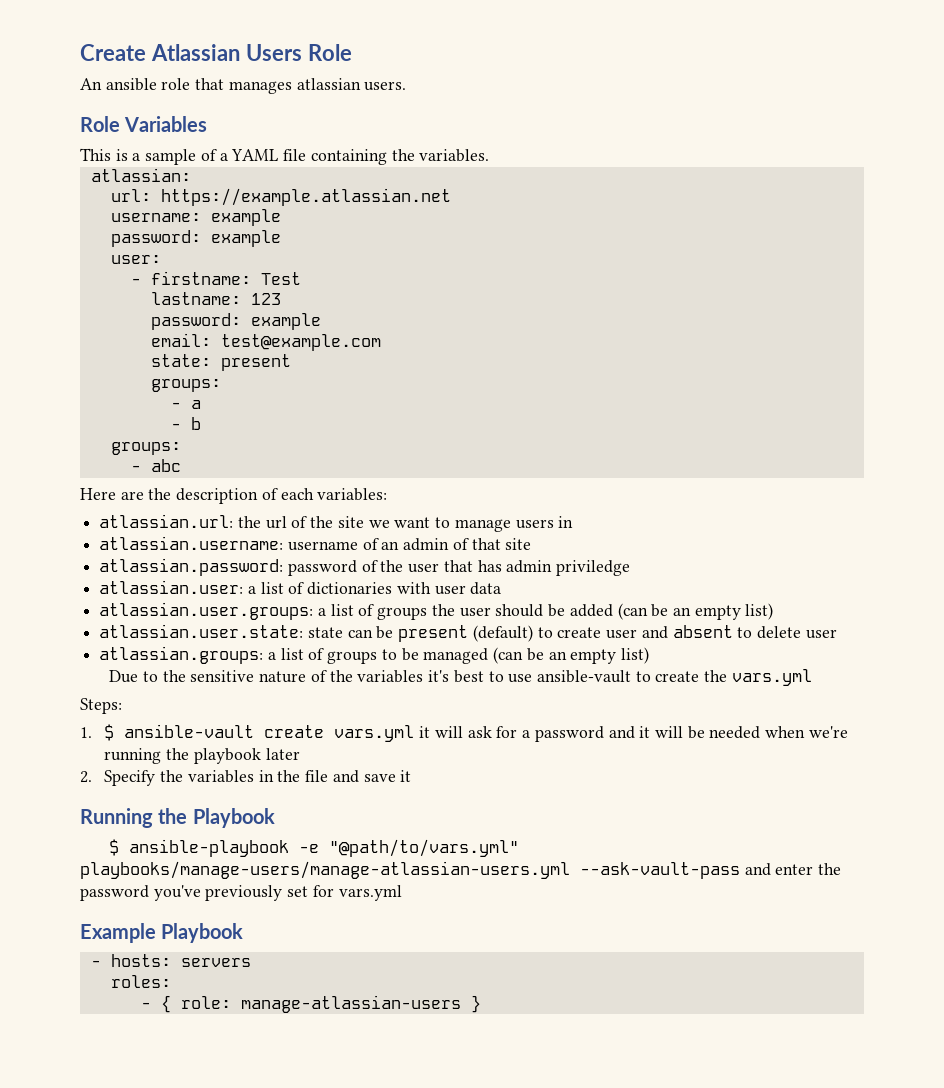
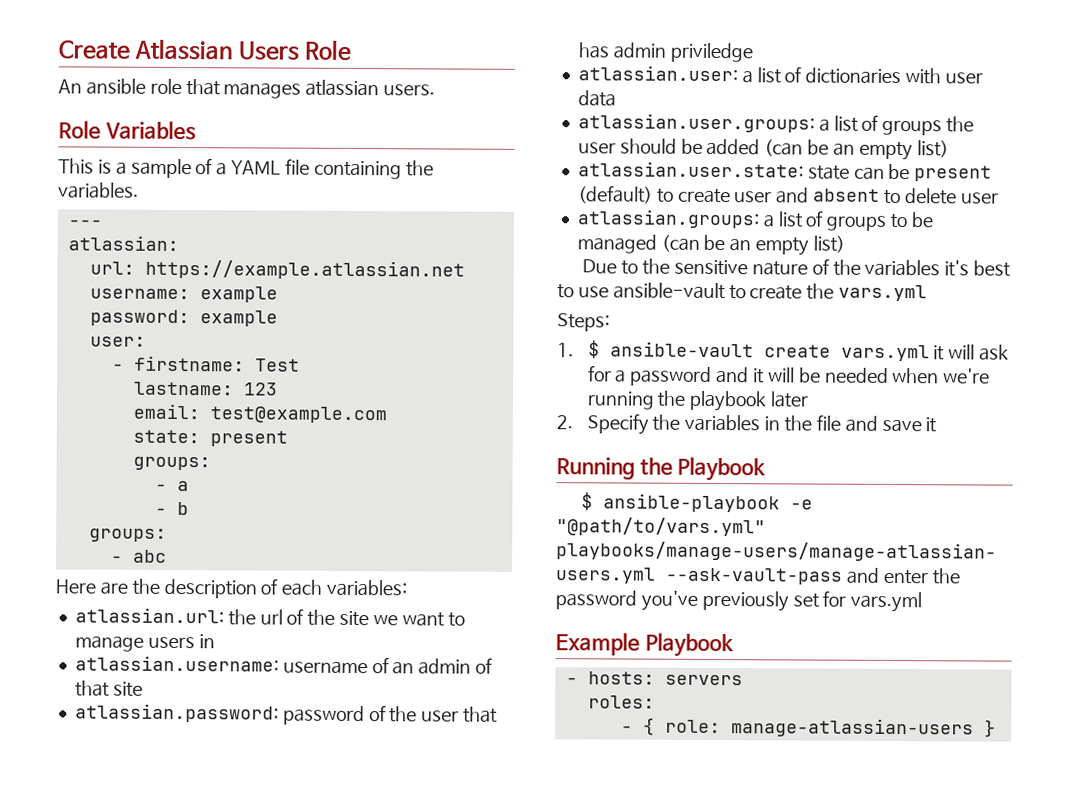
+ ---
  lastname: 123
- password: example

